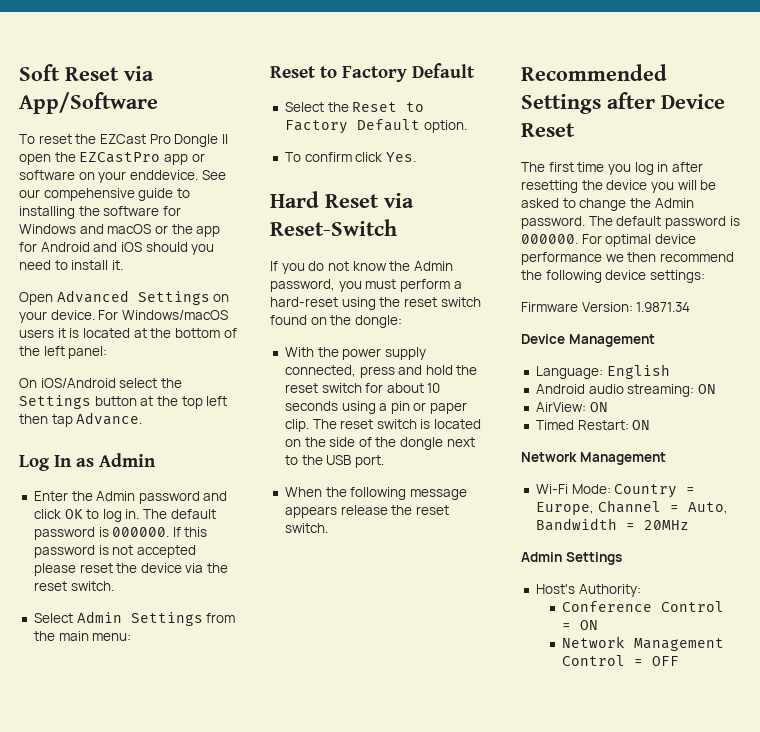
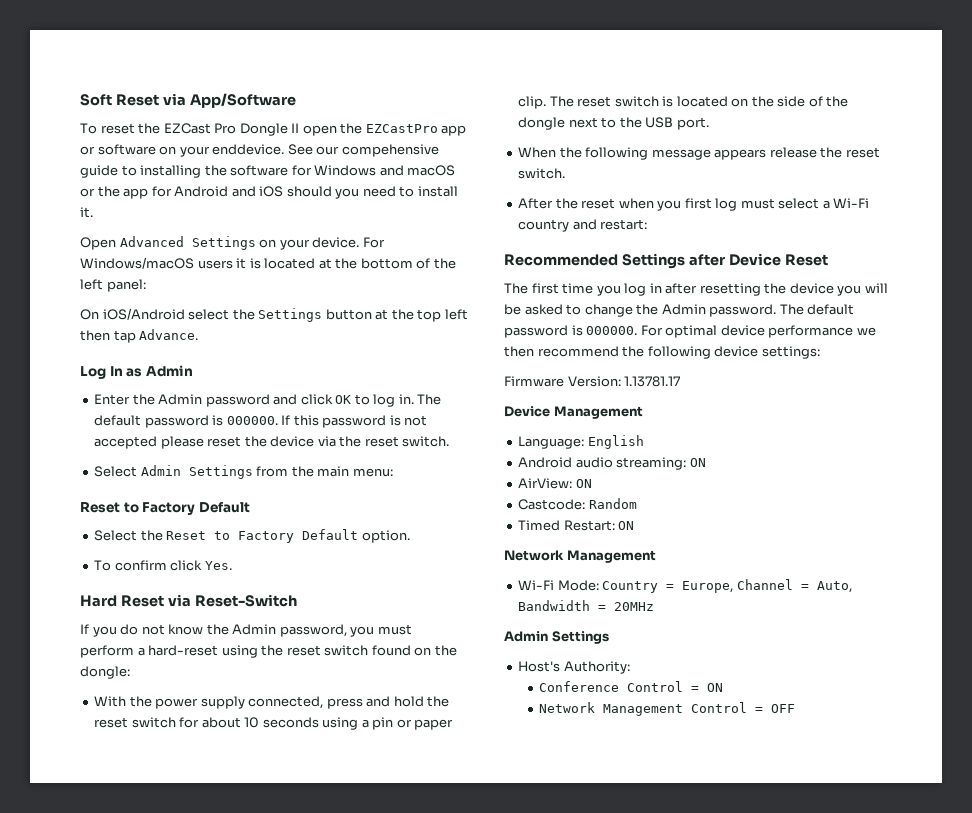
+ After the reset when you first log must select a Wi-Fi country and restart:
- Firmware Version: 1.9871.34
+ Firmware Version: 1.13781.17
+ Castcode: Random

